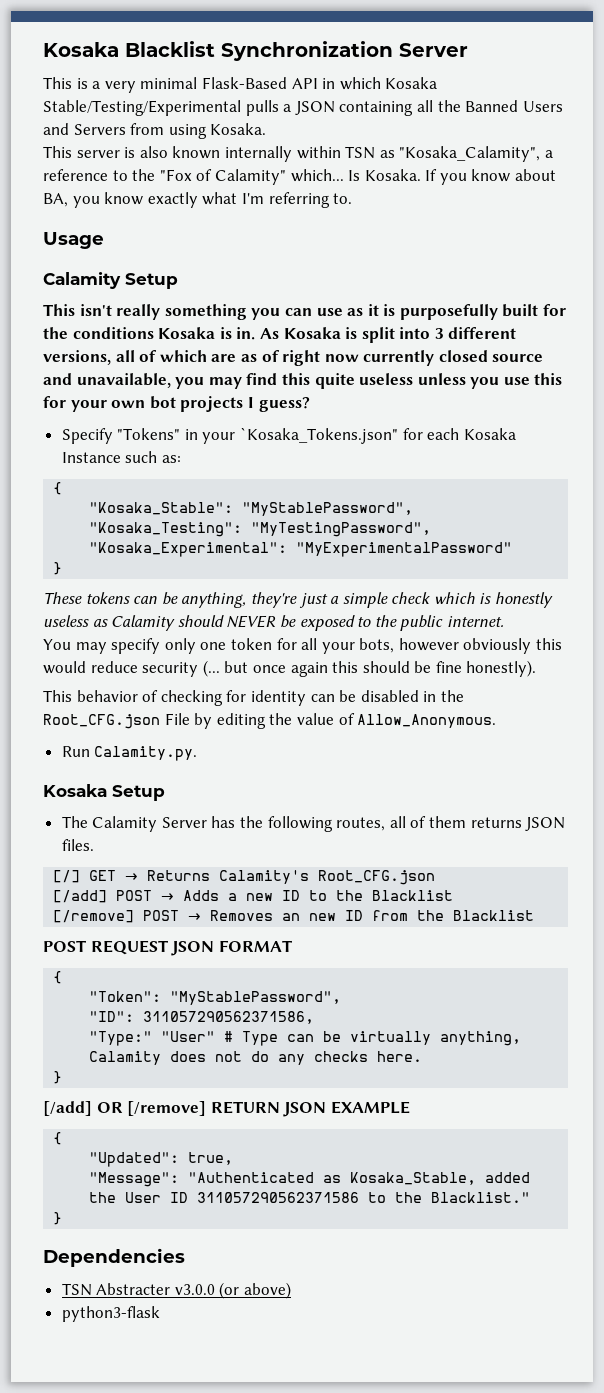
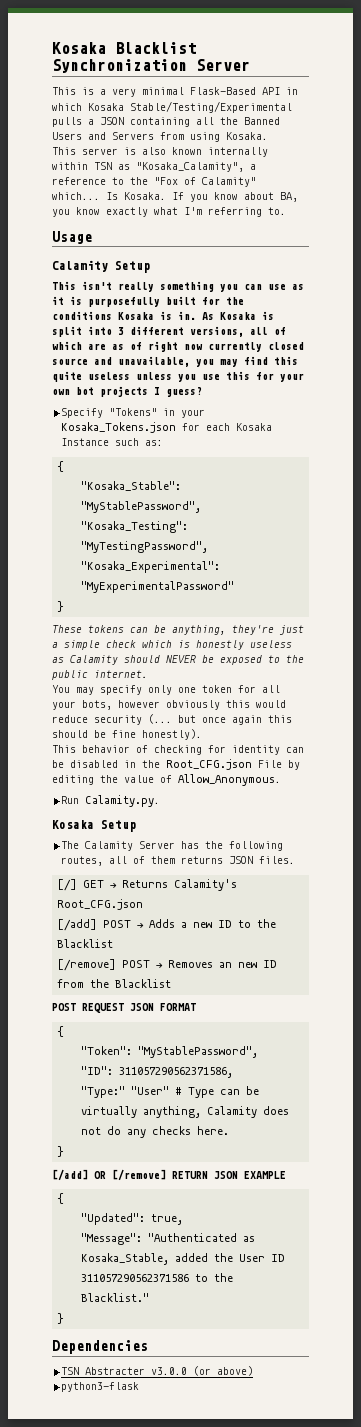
- Specify "Tokens" in your `Kosaka_Tokens.json" for each Kosaka Instance such as:
+ Specify "Tokens" in your Kosaka_Tokens.json for each Kosaka Instance such as:

